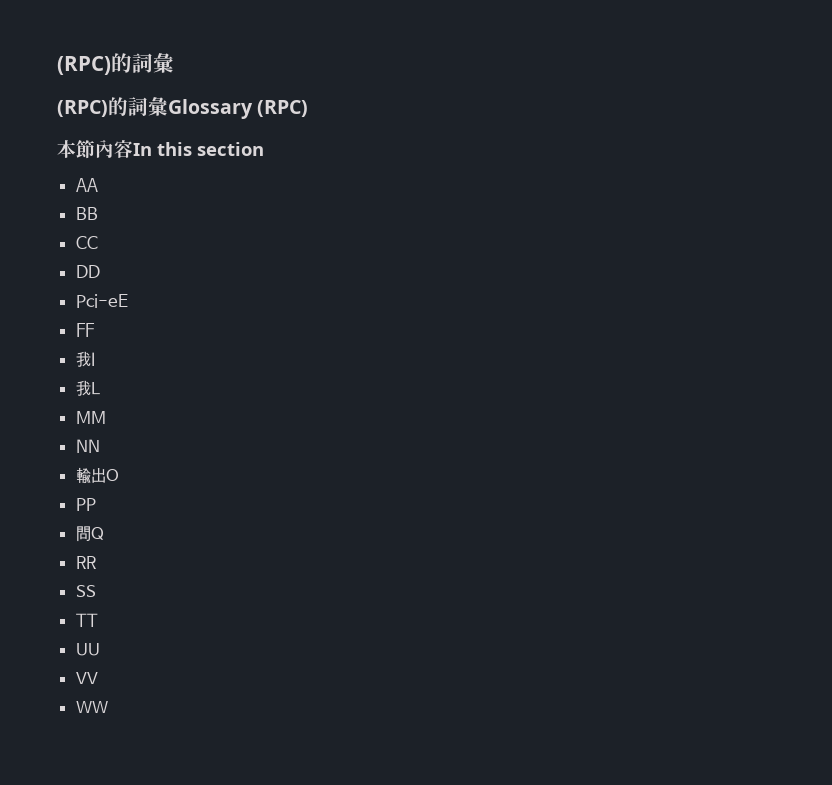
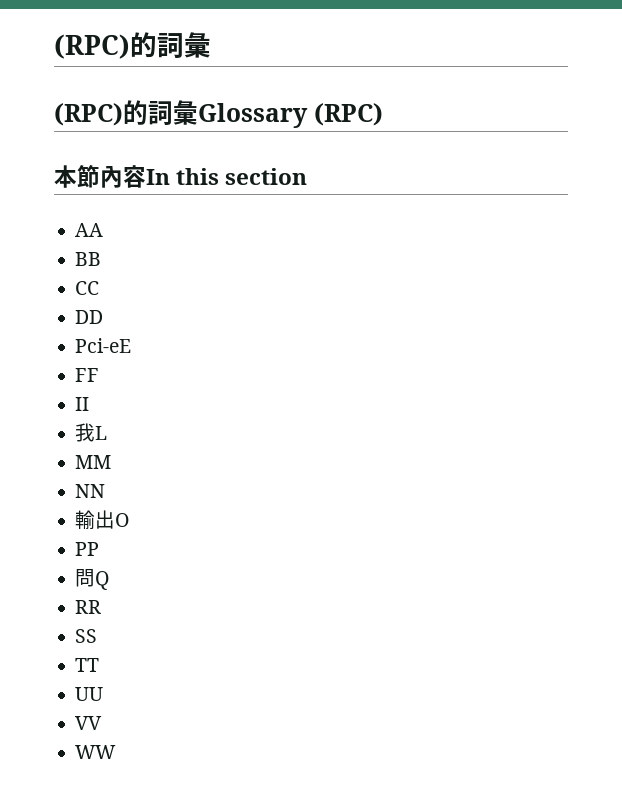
- 我I
+ II

